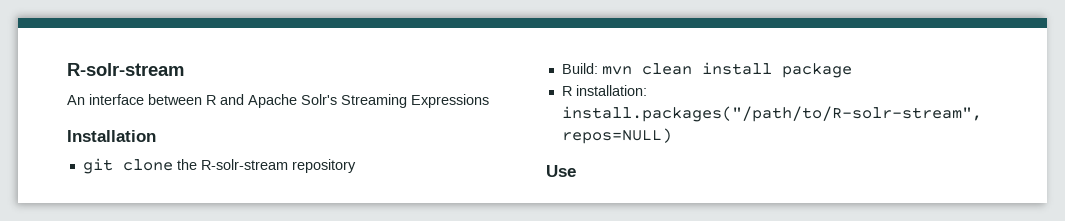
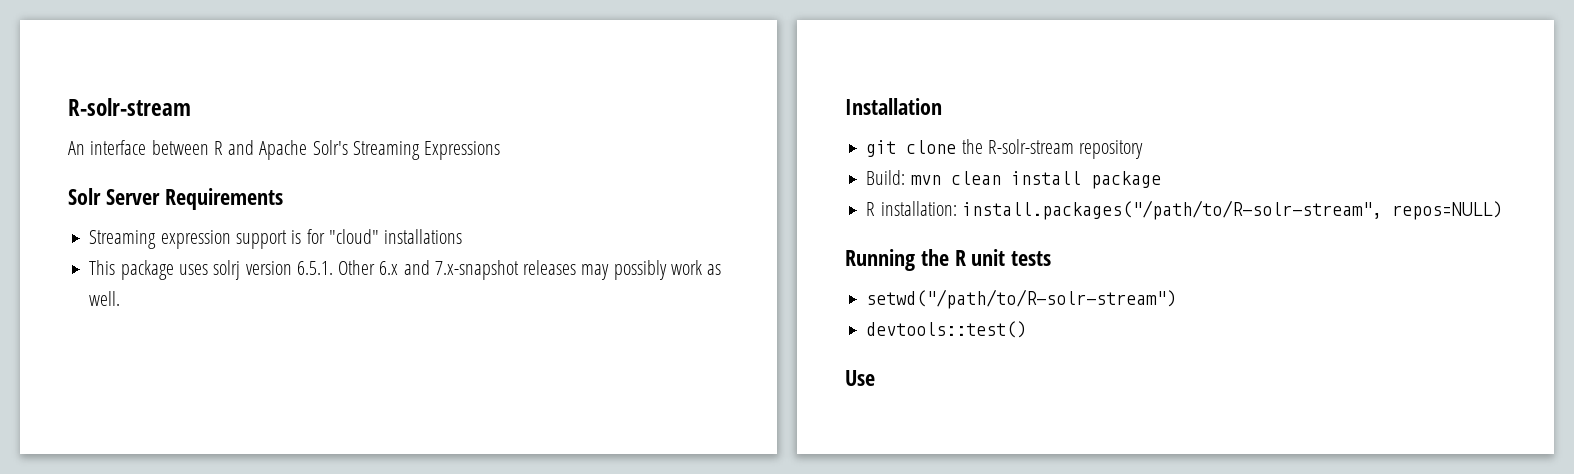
+ Solr Server Requirements
+ Streaming expression support is for "cloud" installations
+ This package uses solrj version 6.5.1. Other 6.x and 7.x-snapshot releases may possibly work as well.
+ Running the R unit tests
+ setwd("/path/to/R-solr-stream")
+ devtools::test()

